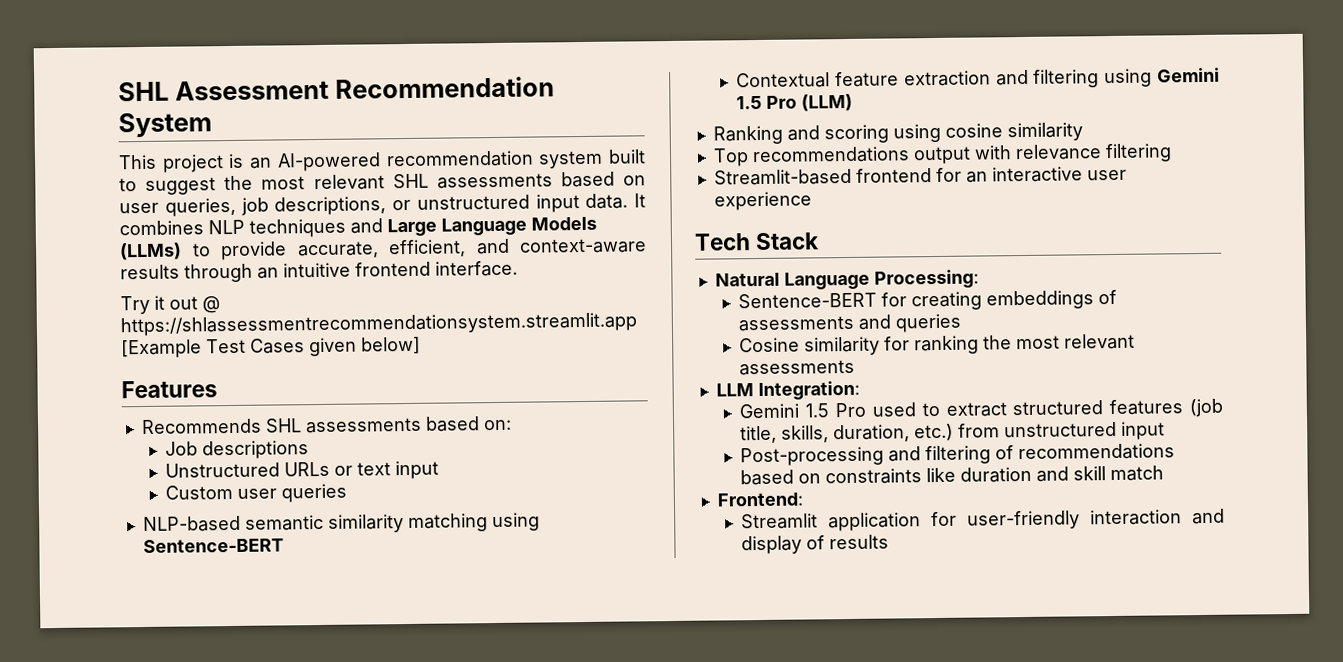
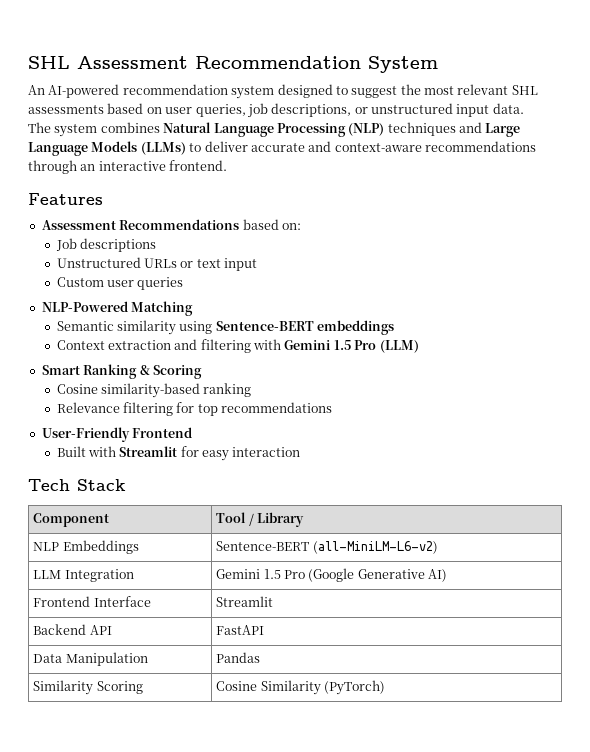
- This project is an AI-powered recommendation system built to suggest the most relevant SHL assessments based on user queries, job descriptions, or unstructured input data. It combines NLP techniques and Large Language Models (LLMs) to provide accurate, efficient, and context-aware results through an intuitive frontend interface.
- Try it out @ https://shlassessmentrecommendationsystem.streamlit.app [Example Test Cases given below]
+ An AI-powered recommendation system designed to suggest the most relevant SHL assessments based on user queries, job descriptions, or unstructured input data.
+ The system combines Natural Language Processing (NLP) techniques and Large Language Models (LLMs) to deliver accurate and context-aware recommendations through an interactive frontend.
  Features
- Recommends SHL assessments based on:
+ Assessment Recommendations based on:
- NLP-based semantic similarity matching using Sentence-BERT
- Contextual feature extraction and filtering using Gemini 1.5 Pro (LLM)
+ NLP-Powered Matching
+ Semantic similarity using Sentence-BERT embeddings
+ Context extraction and filtering with Gemini 1.5 Pro (LLM)
- Ranking and scoring using cosine similarity
- Top recommendations output with relevance filtering
- Streamlit-based frontend for an interactive user experience
+ Smart Ranking & Scoring
+ Cosine similarity-based ranking
+ Relevance filtering for top recommendations
+ User-Friendly Frontend
+ Built with Streamlit for easy interaction
  Tech Stack
- Natural Language Processing:
- Sentence-BERT for creating embeddings of assessments and queries
- Cosine similarity for ranking the most relevant assessments
- LLM Integration:
- Gemini 1.5 Pro used to extract structured features (job title, skills, duration, etc.) from unstructured input
- Post-processing and filtering of recommendations based on constraints like duration and skill match
- Frontend:
- Streamlit application for user-friendly interaction and display of results
+ Component | Tool / Library
+ NLP Embeddings | Sentence-BERT (all-MiniLM-L6-v2)
+ LLM Integration | Gemini 1.5 Pro (Google Generative AI)
+ Frontend Interface | Streamlit
+ Backend API | FastAPI
+ Data Manipulation | Pandas
+ Similarity Scoring | Cosine Similarity (PyTorch)

